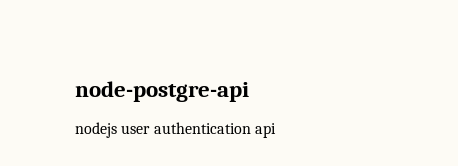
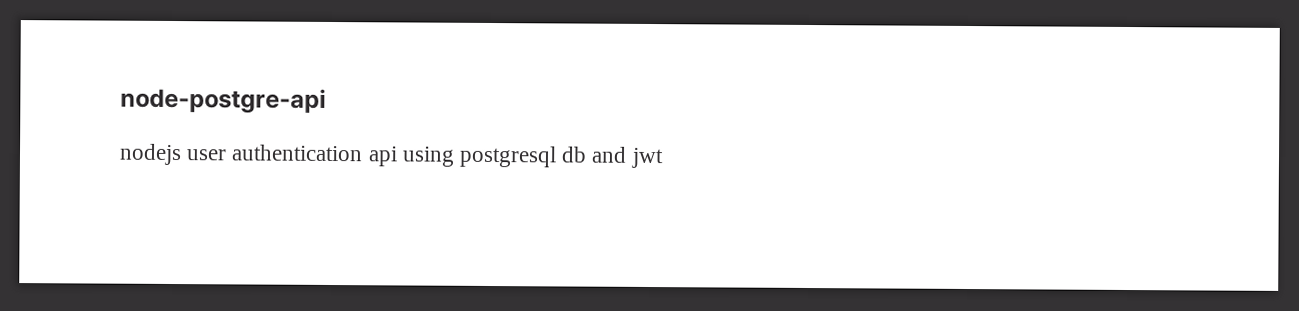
- nodejs user authentication api
+ nodejs user authentication api using postgresql db and jwt

